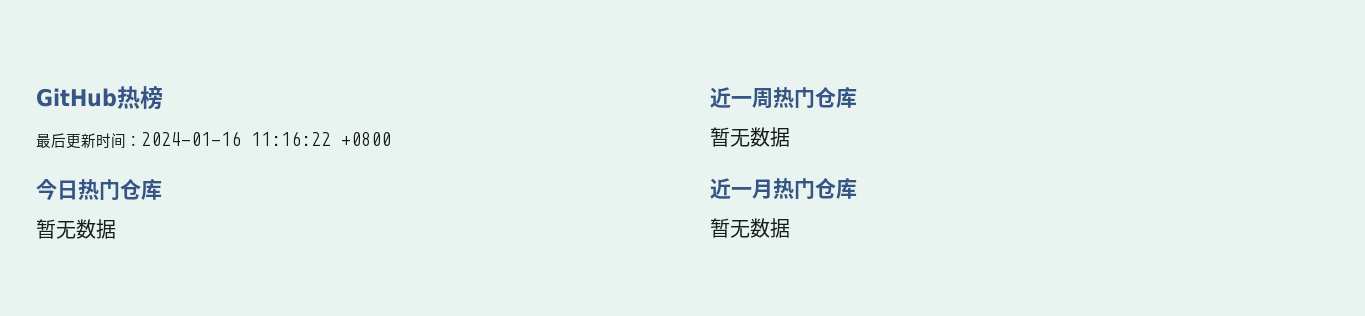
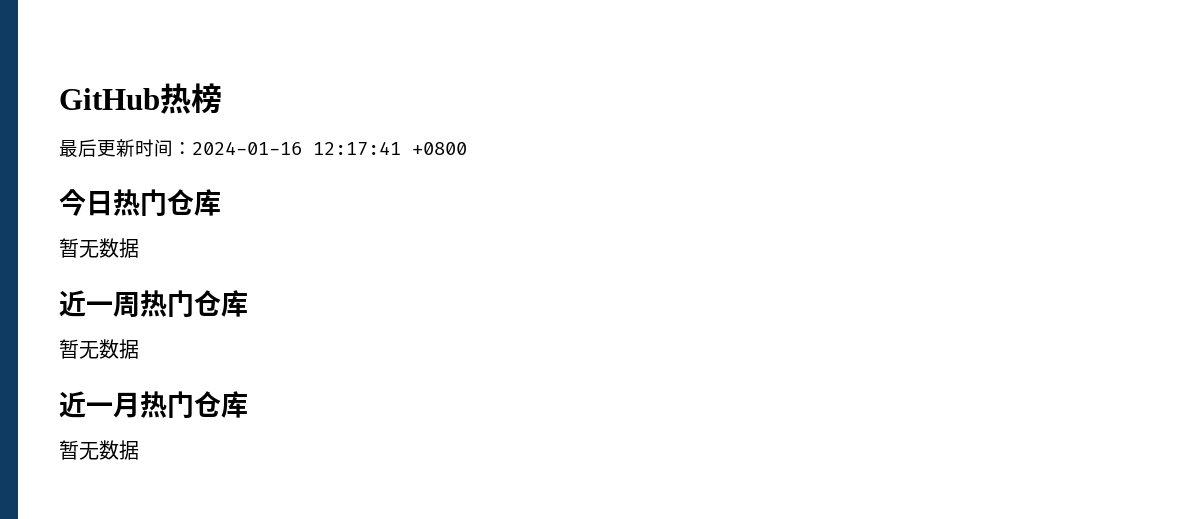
- 最后更新时间：2024-01-16 11:16:22 +0800
+ 最后更新时间：2024-01-16 12:17:41 +0800

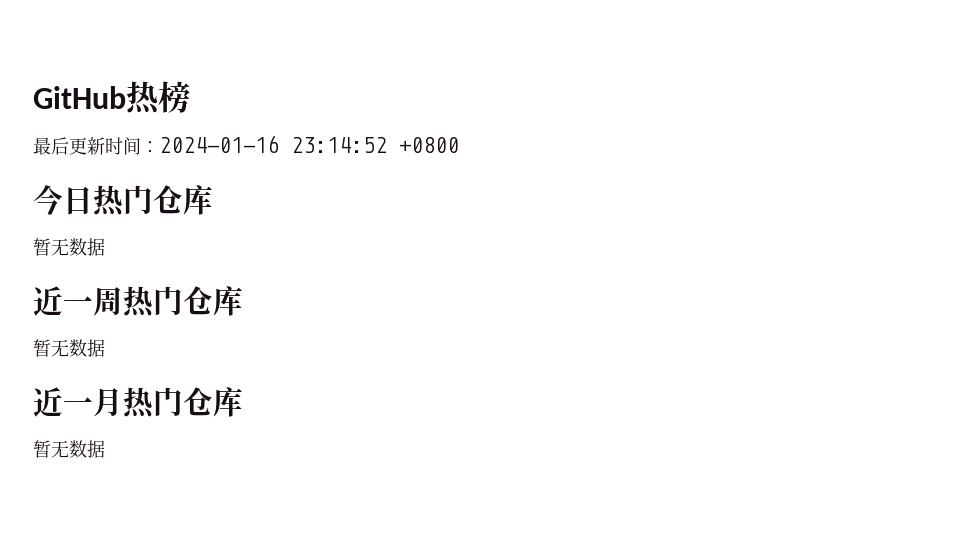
- 最后更新时间：2024-01-16 12:17:41 +0800
+ 最后更新时间：2024-01-16 23:14:52 +0800

